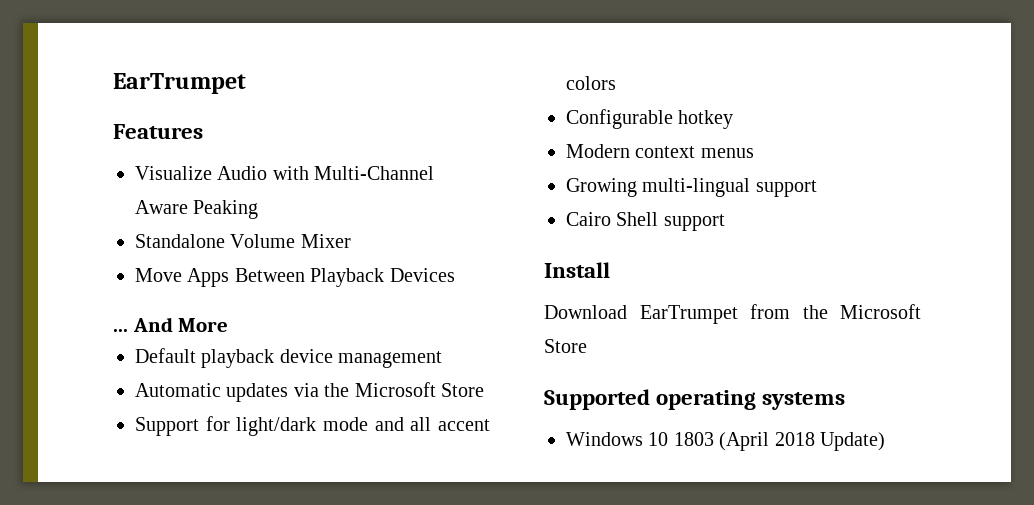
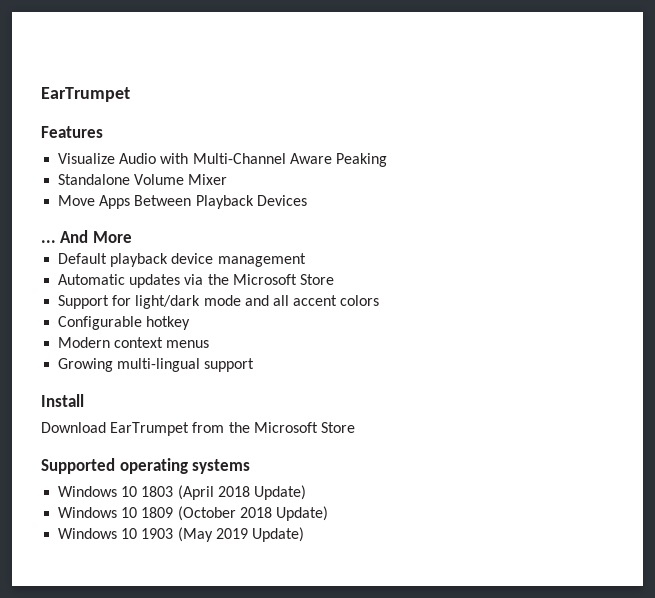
- Cairo Shell support
+ Windows 10 1809 (October 2018 Update)
+ Windows 10 1903 (May 2019 Update)

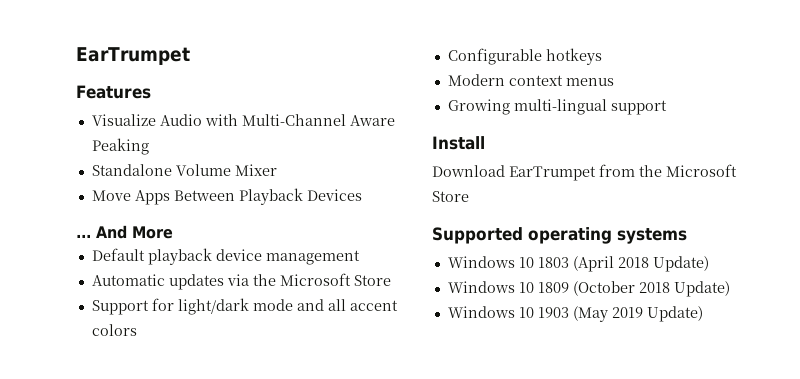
- Configurable hotkey
+ Configurable hotkeys

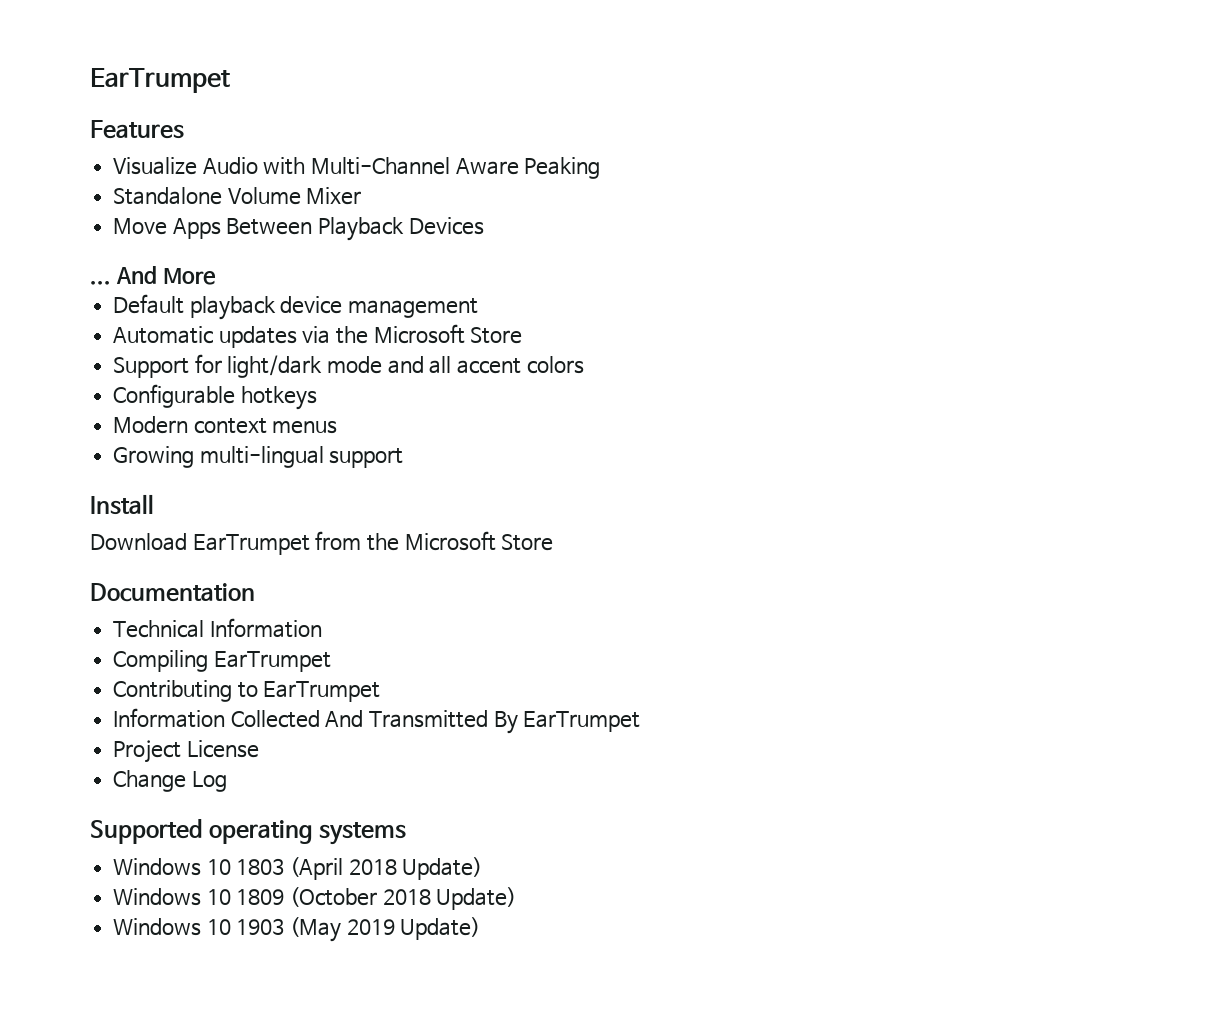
+ Documentation
+ Technical Information
+ Compiling EarTrumpet
+ Contributing to EarTrumpet
+ Information Collected And Transmitted By EarTrumpet
+ Project License
+ Change Log

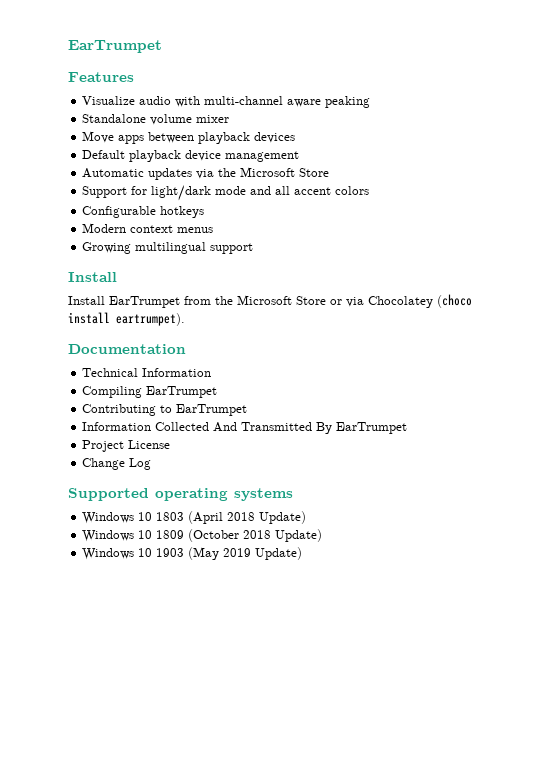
- Visualize Audio with Multi-Channel Aware Peaking
+ Visualize audio with multi-channel aware peaking
- Standalone Volume Mixer
+ Standalone volume mixer
- Move Apps Between Playback Devices
- ... And More
+ Move apps between playback devices
- Growing multi-lingual support
+ Growing multilingual support
- Download EarTrumpet from the Microsoft Store
+ Install EarTrumpet from the Microsoft Store or via Chocolatey (choco install eartrumpet).

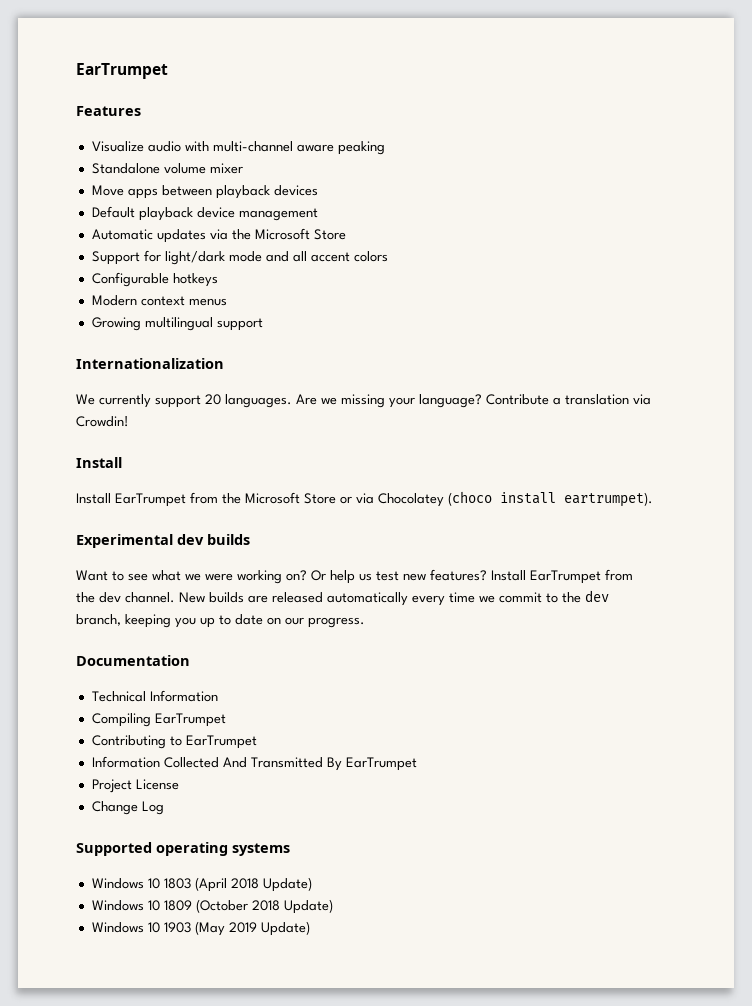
+ Internationalization
+ We currently support 20 languages. Are we missing your language? Contribute a translation via Crowdin!
+ Experimental dev builds
+ Want to see what we were working on? Or help us test new features? Install EarTrumpet from the dev channel. New builds are released automatically every time we commit to the dev branch, keeping you up to date on our progress.

